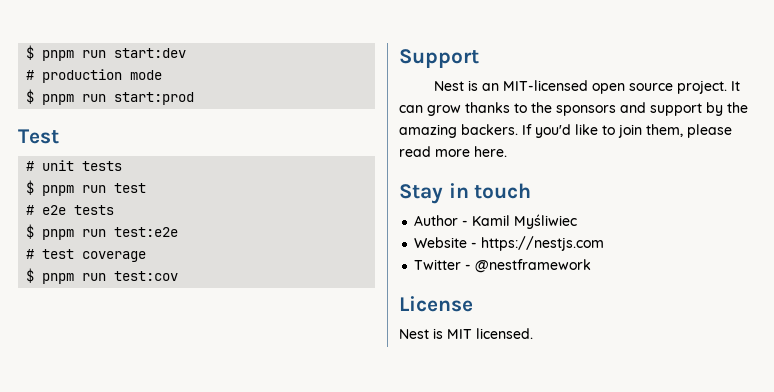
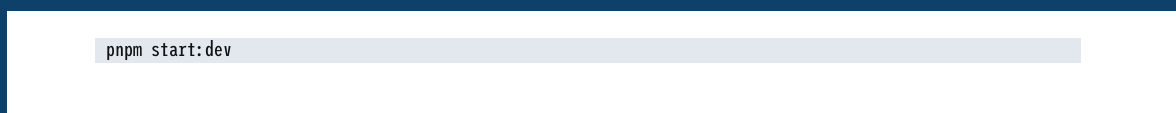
- $ pnpm run start:dev
- # production mode
- $ pnpm run start:prod
- Test
- # unit tests
- $ pnpm run test
- # e2e tests
- $ pnpm run test:e2e
- # test coverage
- $ pnpm run test:cov
- Support
- Nest is an MIT-licensed open source project. It can grow thanks to the sponsors and support by the amazing backers. If you'd like to join them, please read more here.
- Stay in touch
- Author - Kamil Myśliwiec
- Website - https://nestjs.com
- Twitter - @nestframework
- License
- Nest is MIT licensed.
+ pnpm start:dev

